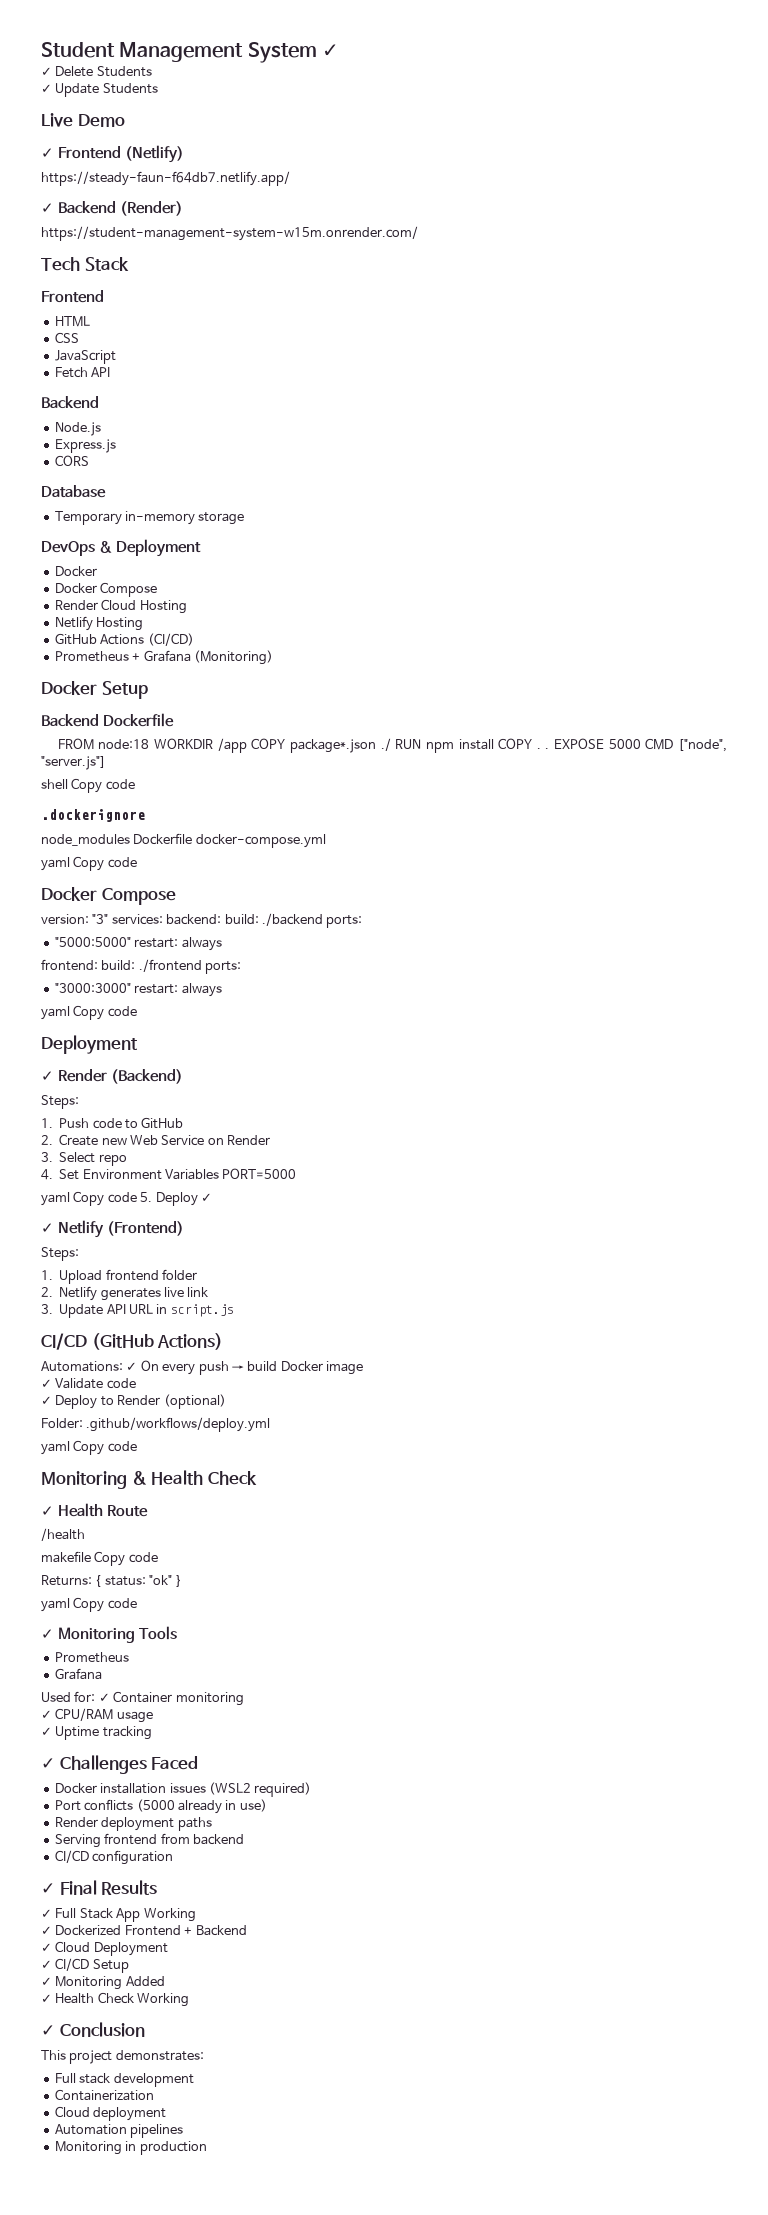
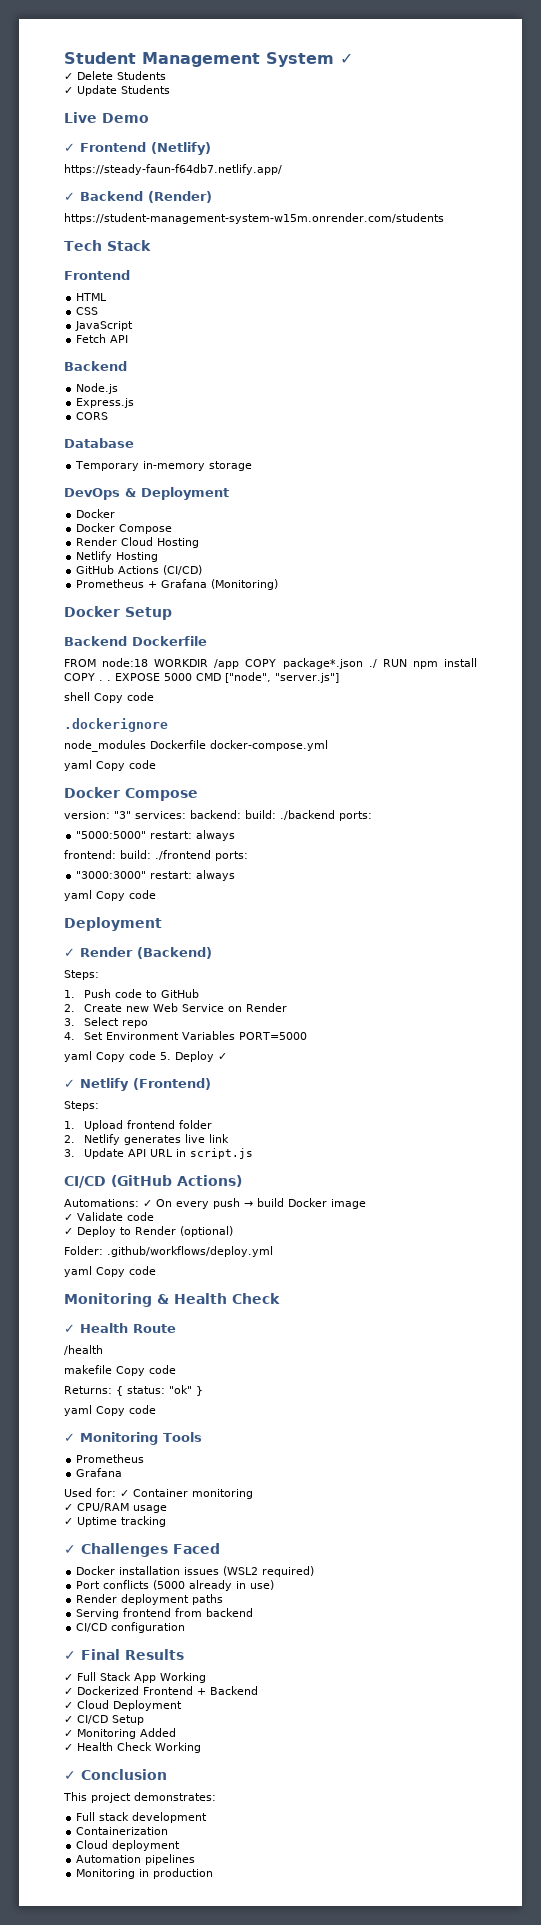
- https://student-management-system-w15m.onrender.com/
+ https://student-management-system-w15m.onrender.com/students

